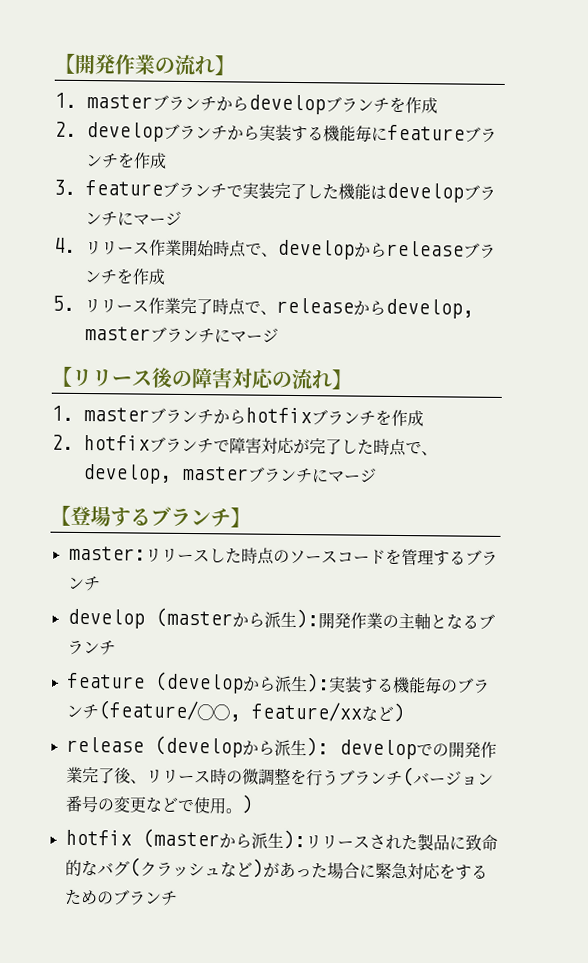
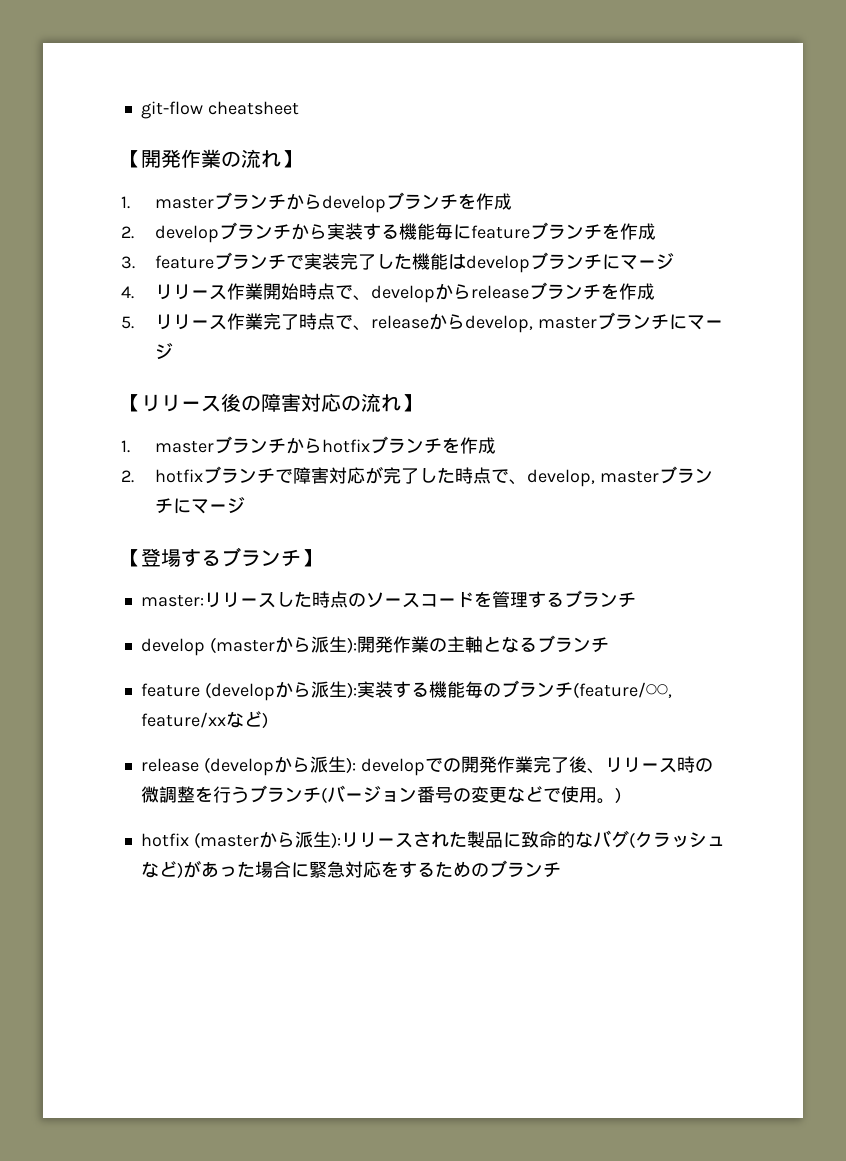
+ git-flow cheatsheet

